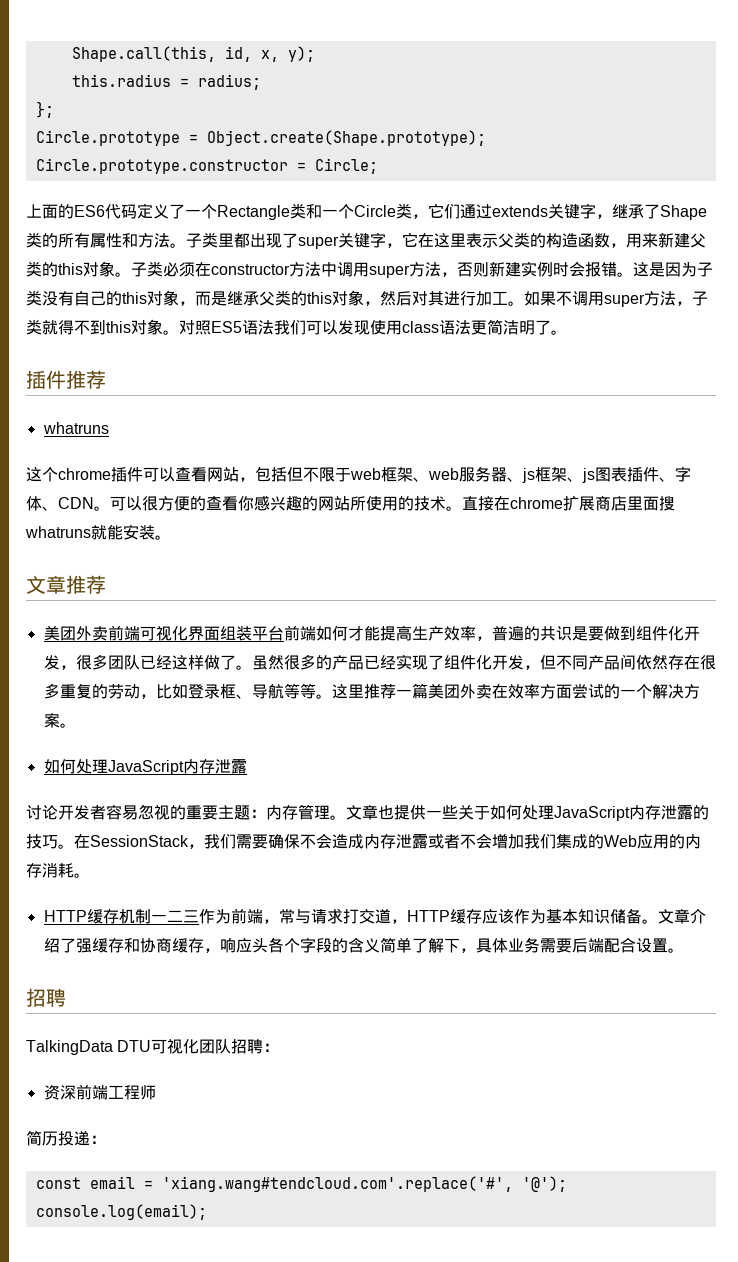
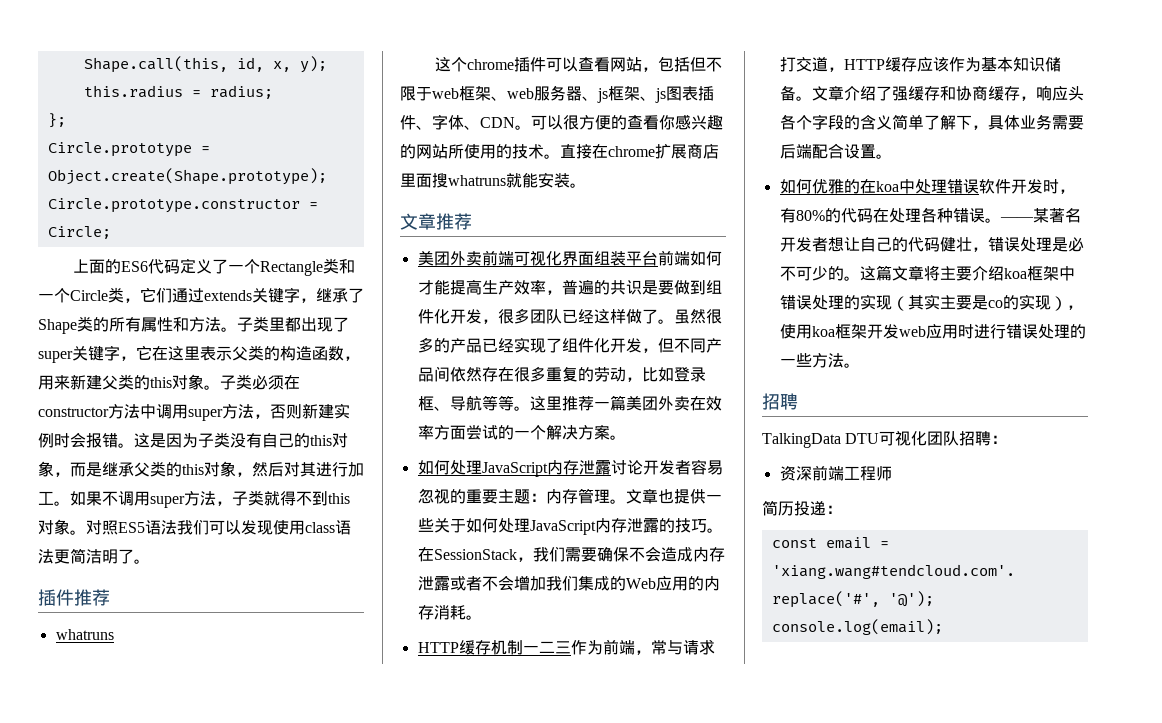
  这里推荐一篇美团外卖在效率方面尝试的一个解决方案。
- 如何处理JavaScript内存泄露
- 讨论开发者容易忽视的重要主题：内存管理。
+ 如何处理JavaScript内存泄露讨论开发者容易忽视的重要主题：内存管理。
+ 如何优雅的在koa中处理错误软件开发时，有80%的代码在处理各种错误。——某著名开发者想让自己的代码健壮，错误处理是必不可少的。这篇文章将主要介绍koa框架中错误处理的实现（其实主要是co的实现），使用koa框架开发web应用时进行错误处理的一些方法。

